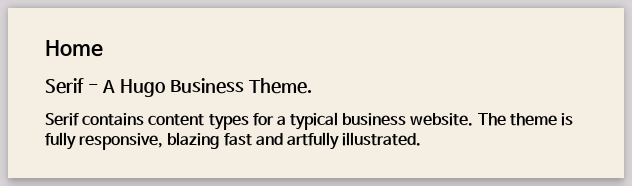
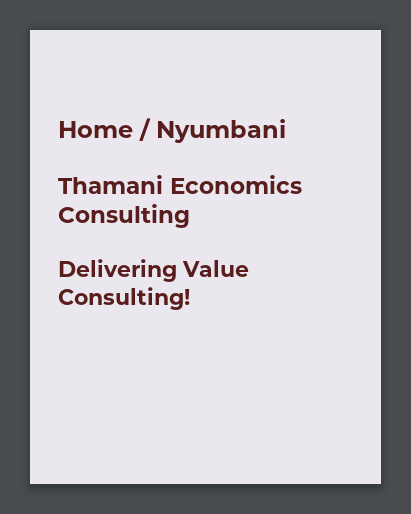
- Home
- Serif - A Hugo Business Theme.
- Serif contains content types for a typical business website. The theme is fully responsive, blazing fast and artfully illustrated.
+ Home / Nyumbani
+ Thamani Economics Consulting
+ Delivering Value Consulting!

